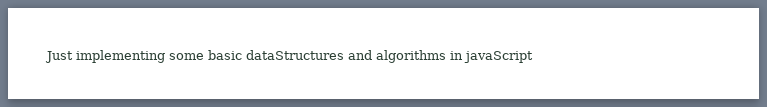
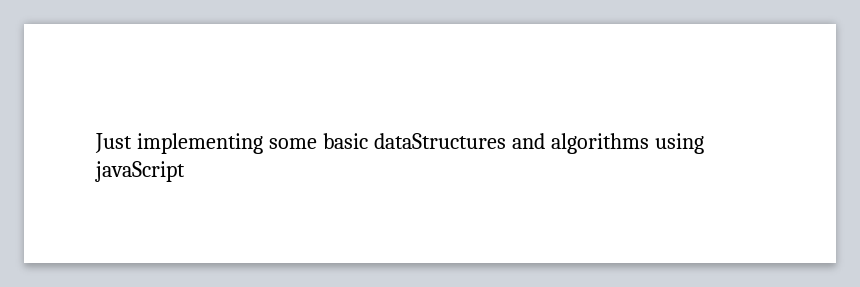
- Just implementing some basic dataStructures and algorithms in javaScript
+ Just implementing some basic dataStructures and algorithms using javaScript

